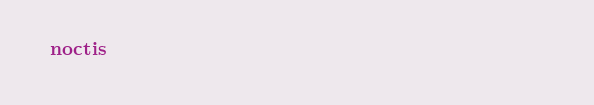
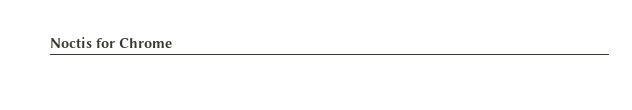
- noctis
+ Noctis for Chrome

